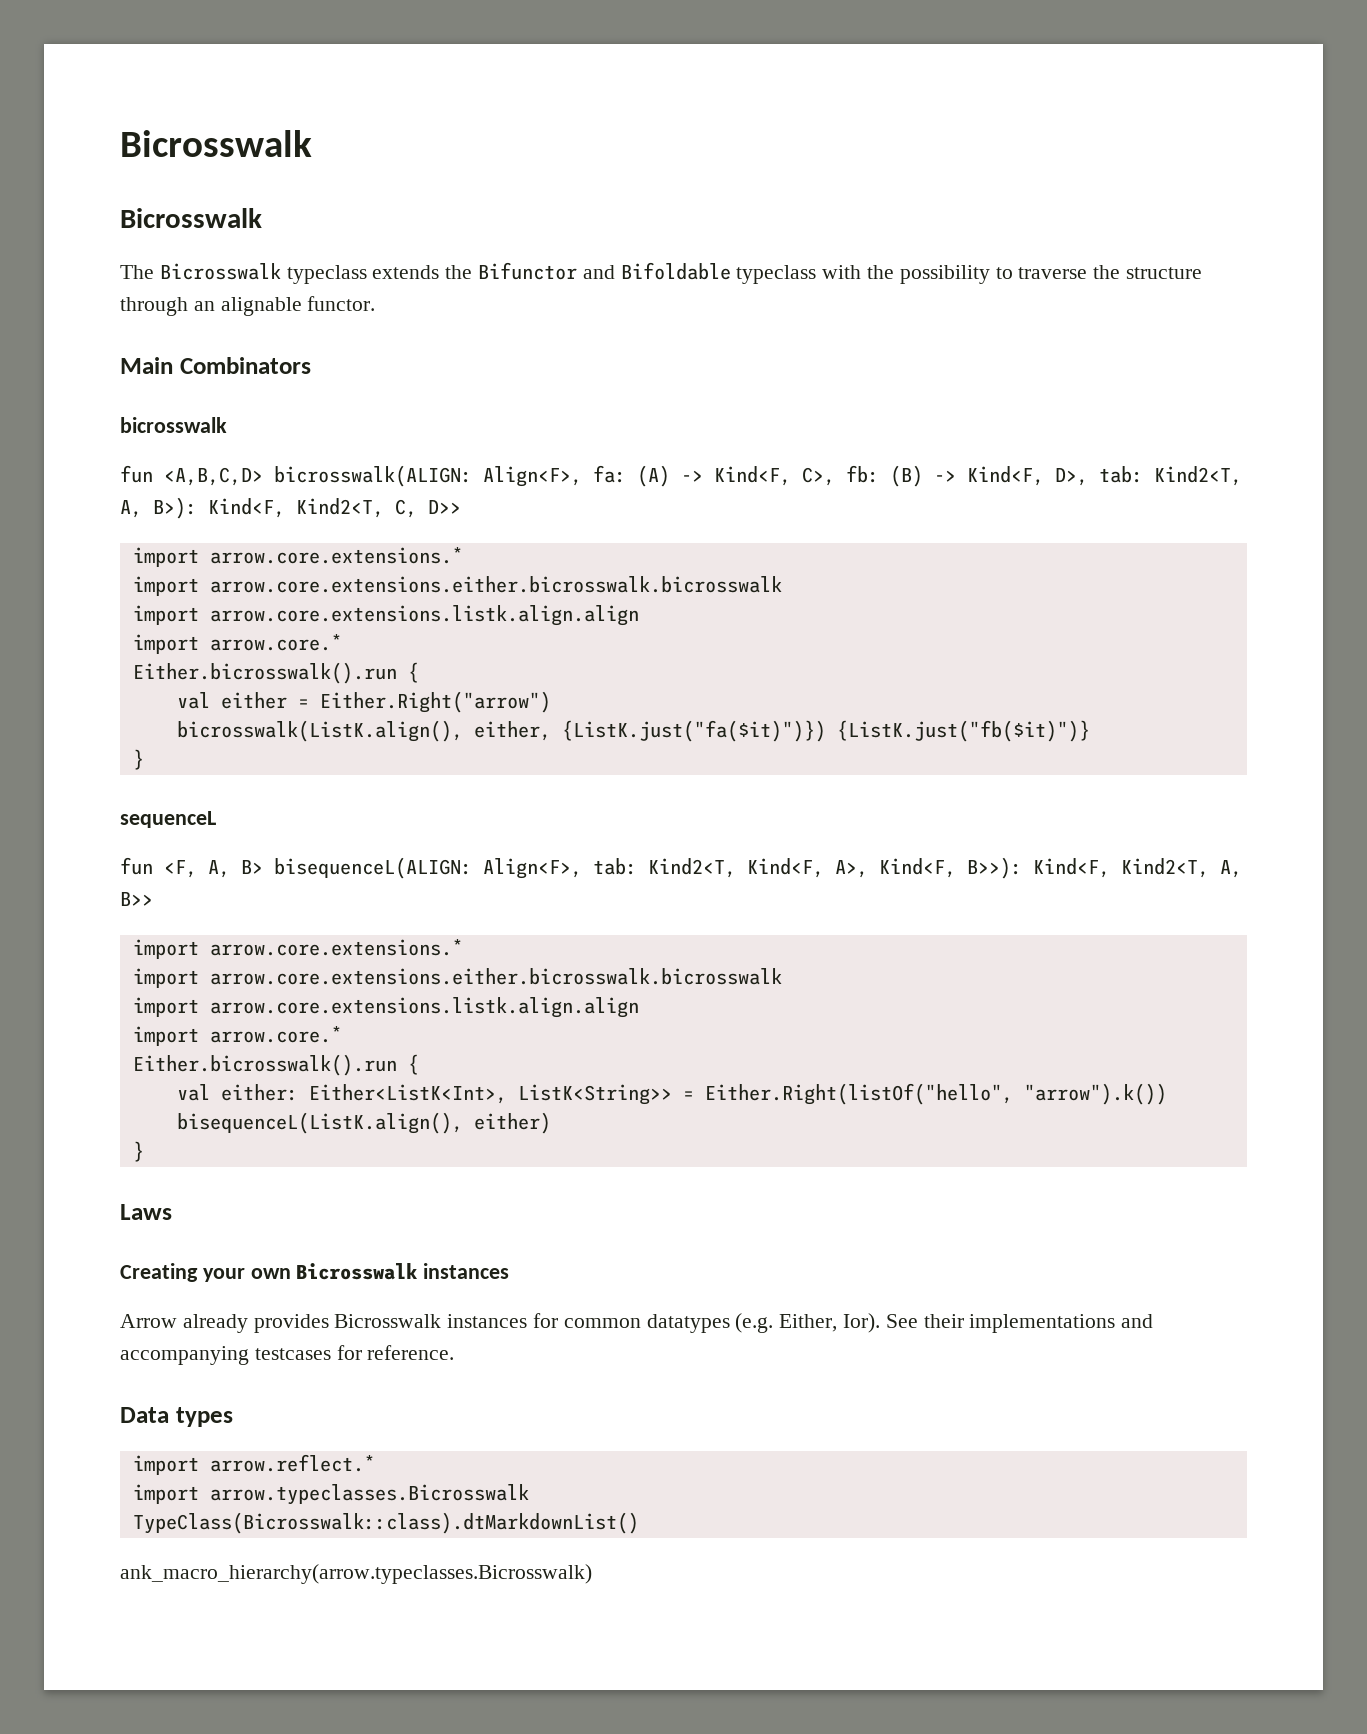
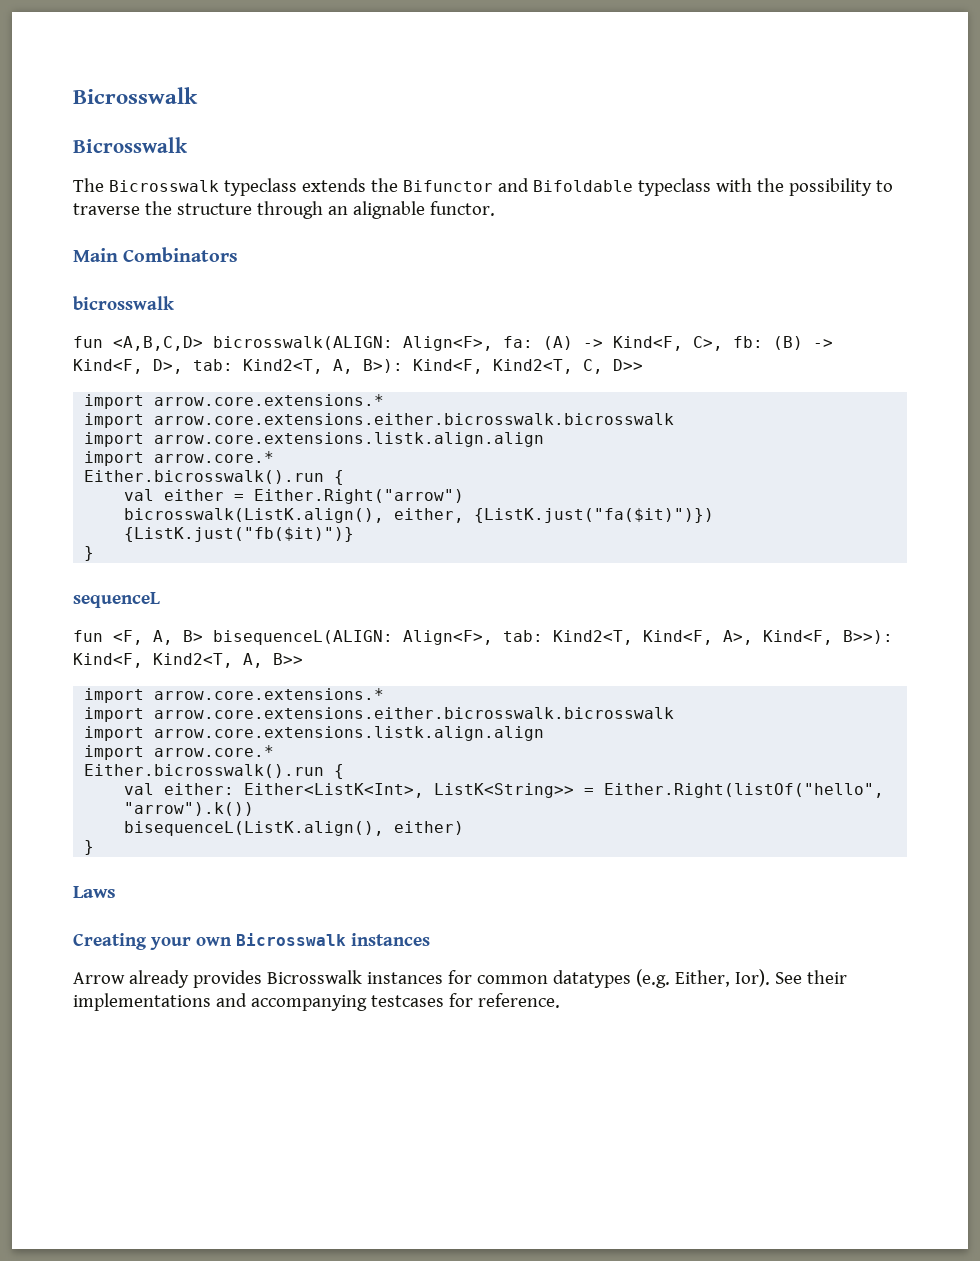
- Data types
- import arrow.reflect.*
- import arrow.typeclasses.Bicrosswalk
- TypeClass(Bicrosswalk::class).dtMarkdownList()
- ank_macro_hierarchy(arrow.typeclasses.Bicrosswalk)

